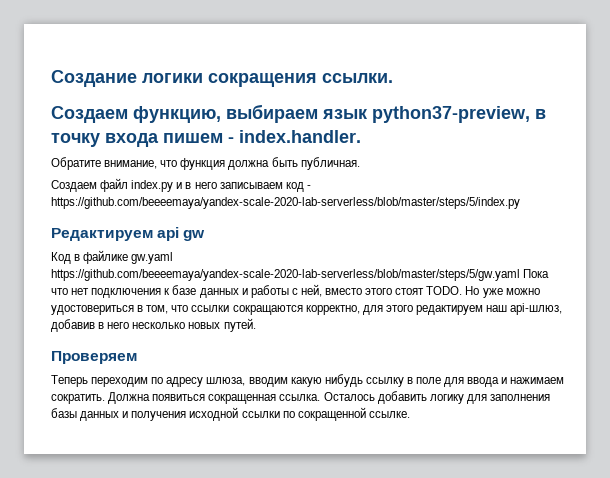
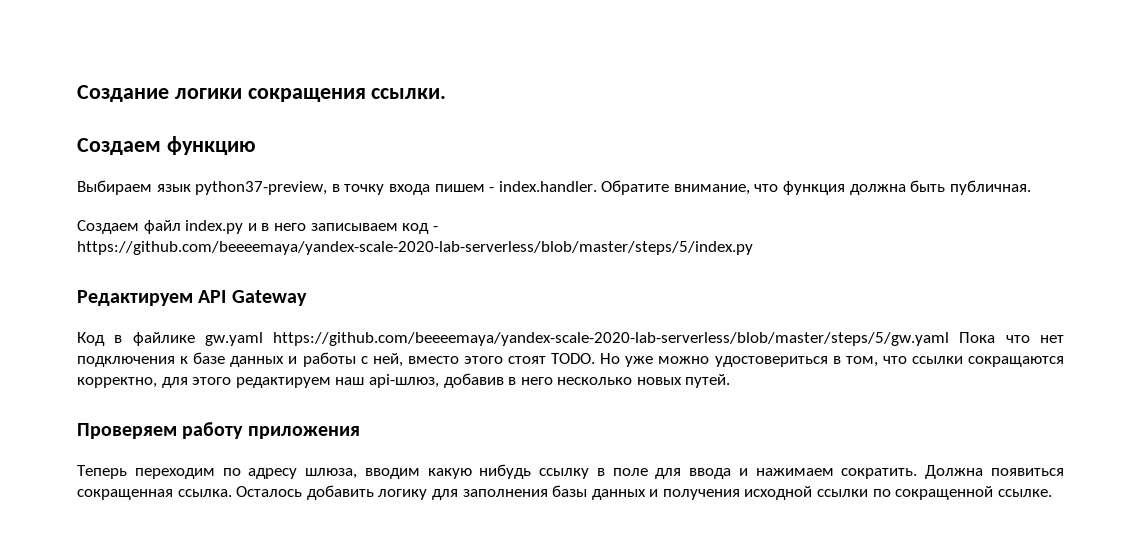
- Создаем функцию, выбираем язык python37-preview, в точку входа пишем - index.handler.
- Обратите внимание, что функция должна быть публичная.
+ Создаем функцию
+ Выбираем язык python37-preview, в точку входа пишем - index.handler. Обратите внимание, что функция должна быть публичная.
- Редактируем api gw
+ Редактируем API Gateway
- Проверяем
+ Проверяем работу приложения

